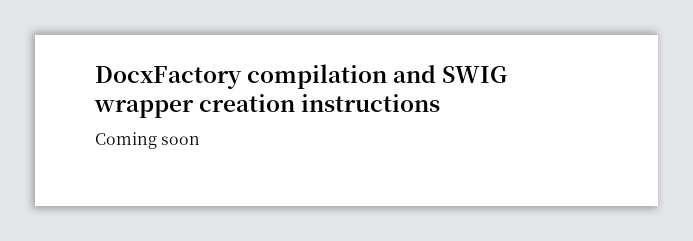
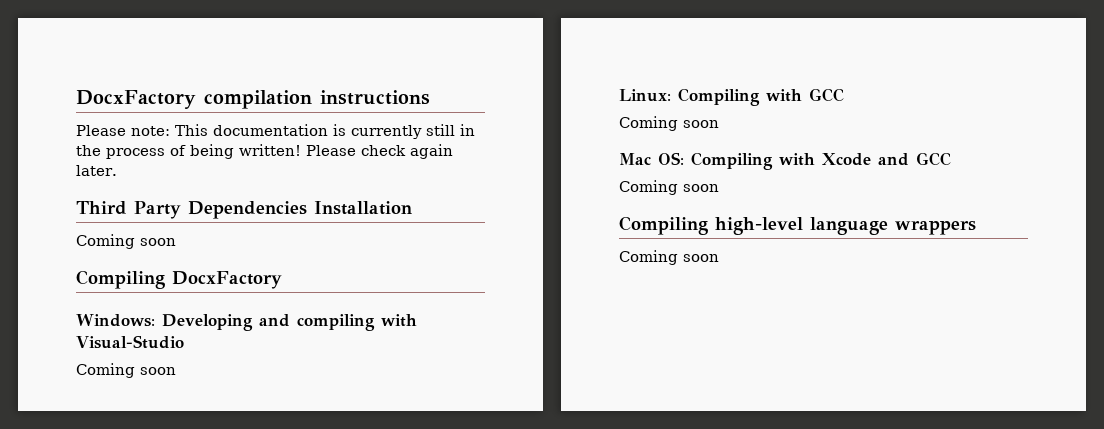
- DocxFactory compilation and SWIG wrapper creation instructions
+ DocxFactory compilation instructions
+ Please note: This documentation is currently still in the process of being written! Please check again later.
+ Third Party Dependencies Installation
+ Coming soon
+ Compiling DocxFactory
+ Windows: Developing and compiling with Visual-Studio
+ Coming soon
+ Linux: Compiling with GCC
+ Coming soon
+ Mac OS: Compiling with Xcode and GCC
+ Coming soon
+ Compiling high-level language wrappers

